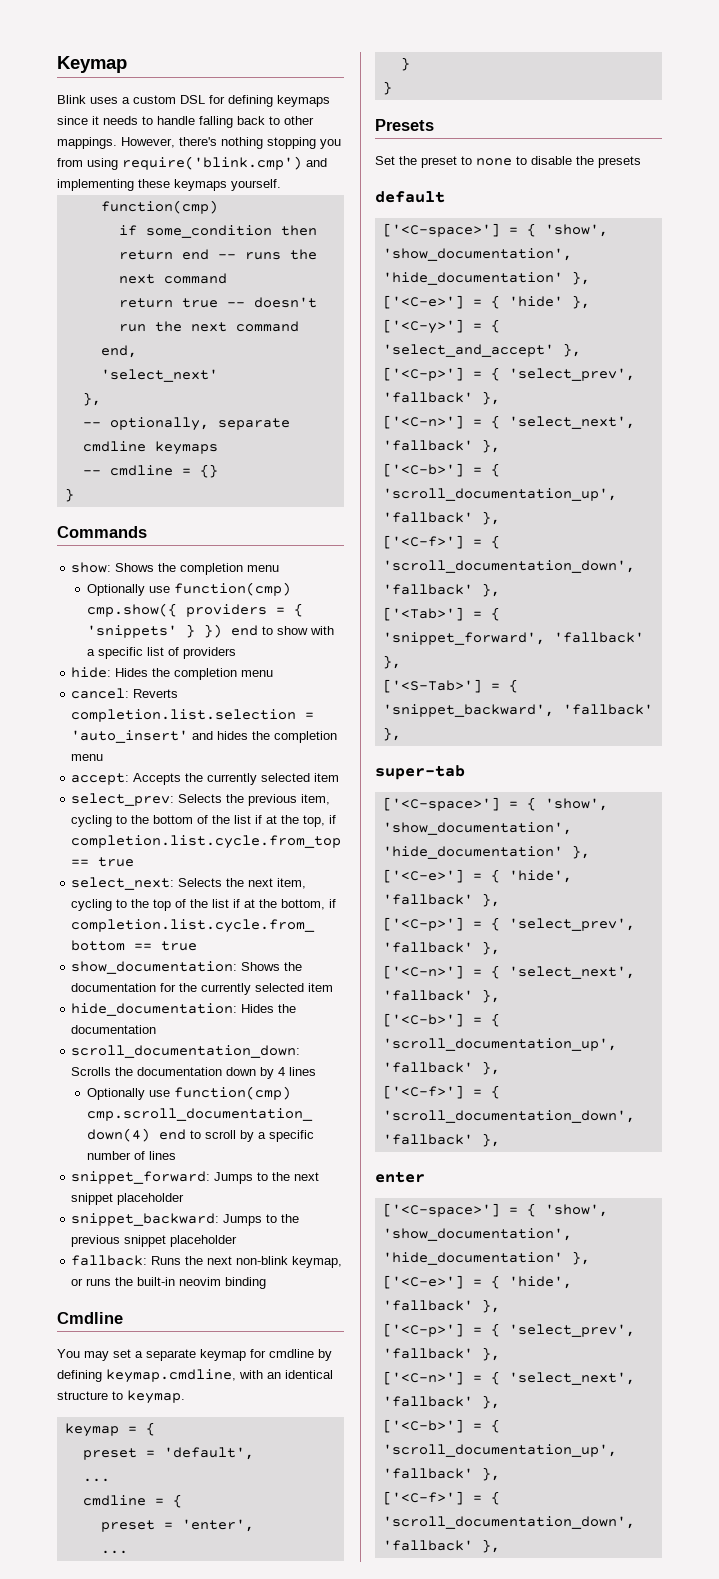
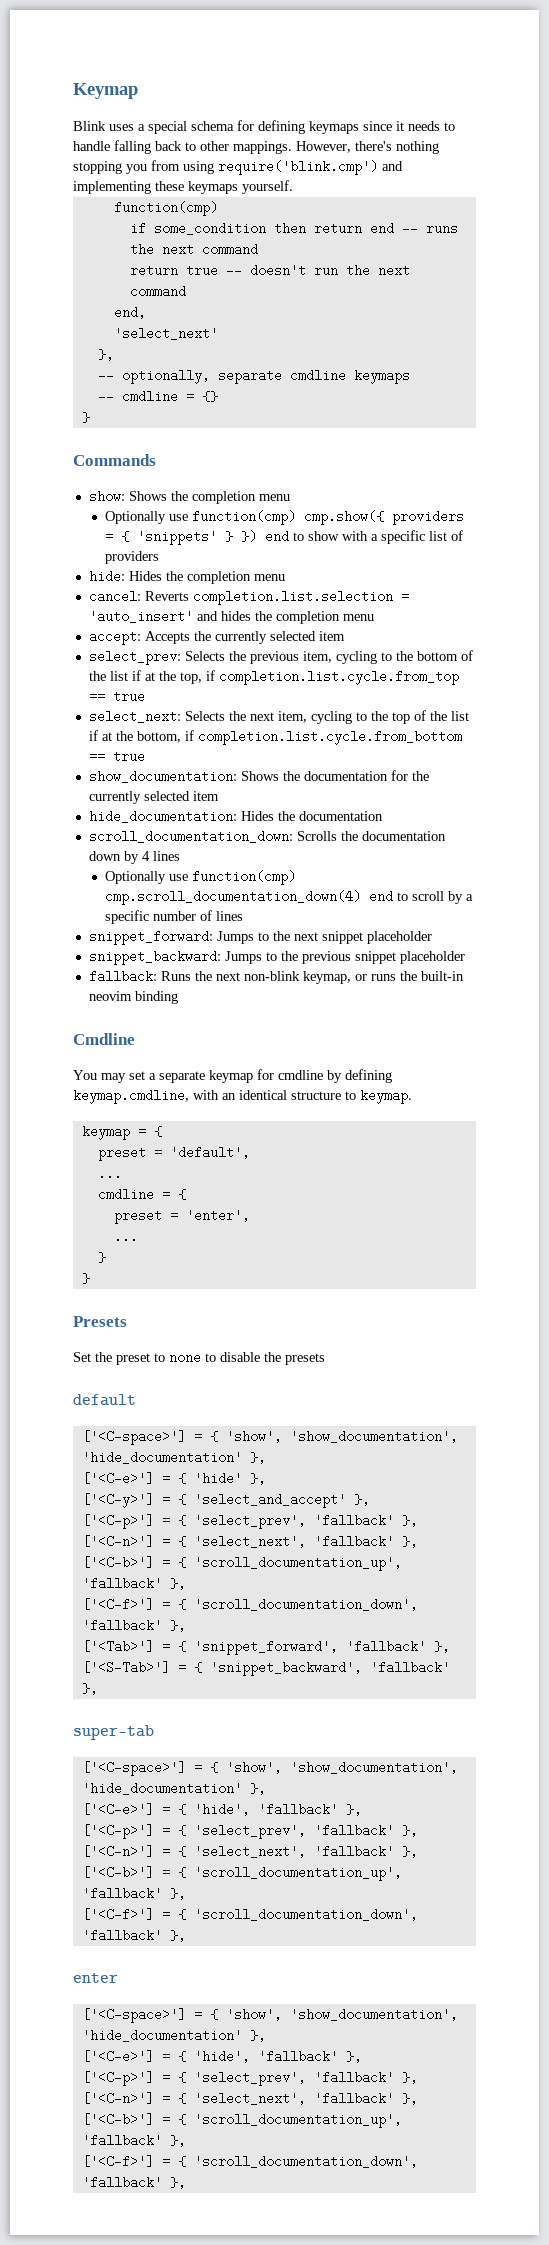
- Blink uses a custom DSL for defining keymaps since it needs to handle falling back to other mappings.
+ Blink uses a special schema for defining keymaps since it needs to handle falling back to other mappings.

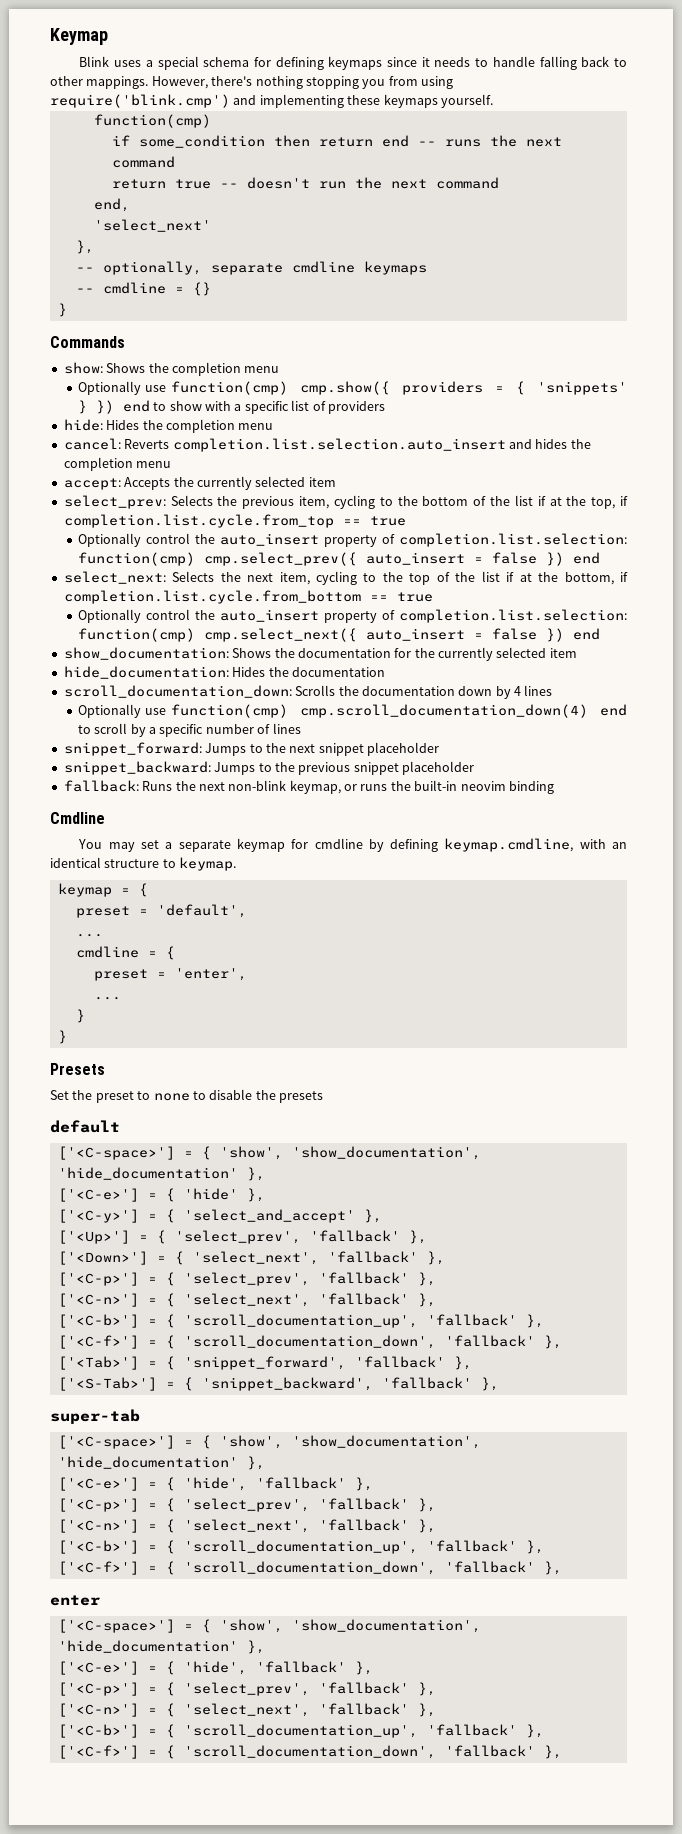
- cancel: Reverts completion.list.selection = 'auto_insert' and hides the completion menu
+ cancel: Reverts completion.list.selection.auto_insert and hides the completion menu
+ Optionally control the auto_insert property of completion.list.selection: function(cmp) cmp.select_prev({ auto_insert = false }) end
+ Optionally control the auto_insert property of completion.list.selection: function(cmp) cmp.select_next({ auto_insert = false }) end
+ ['<Up>'] = { 'select_prev', 'fallback' },
+ ['<Down>'] = { 'select_next', 'fallback' },

